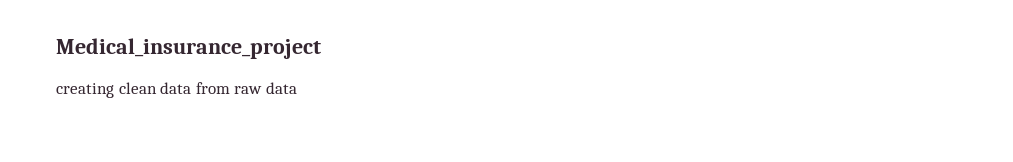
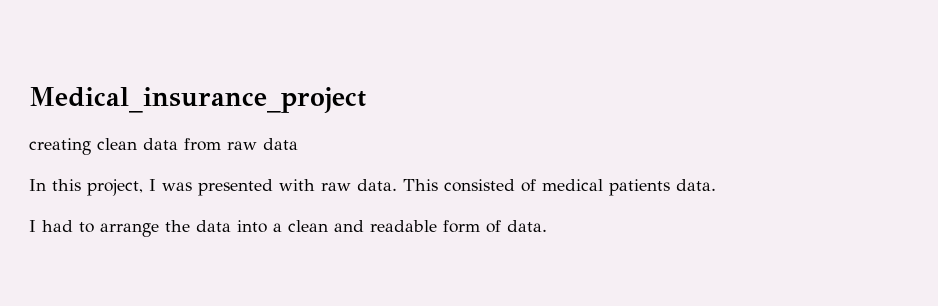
+ In this project, I was presented with raw data. This consisted of medical patients data.
+ I had to arrange the data into a clean and readable form of data.

